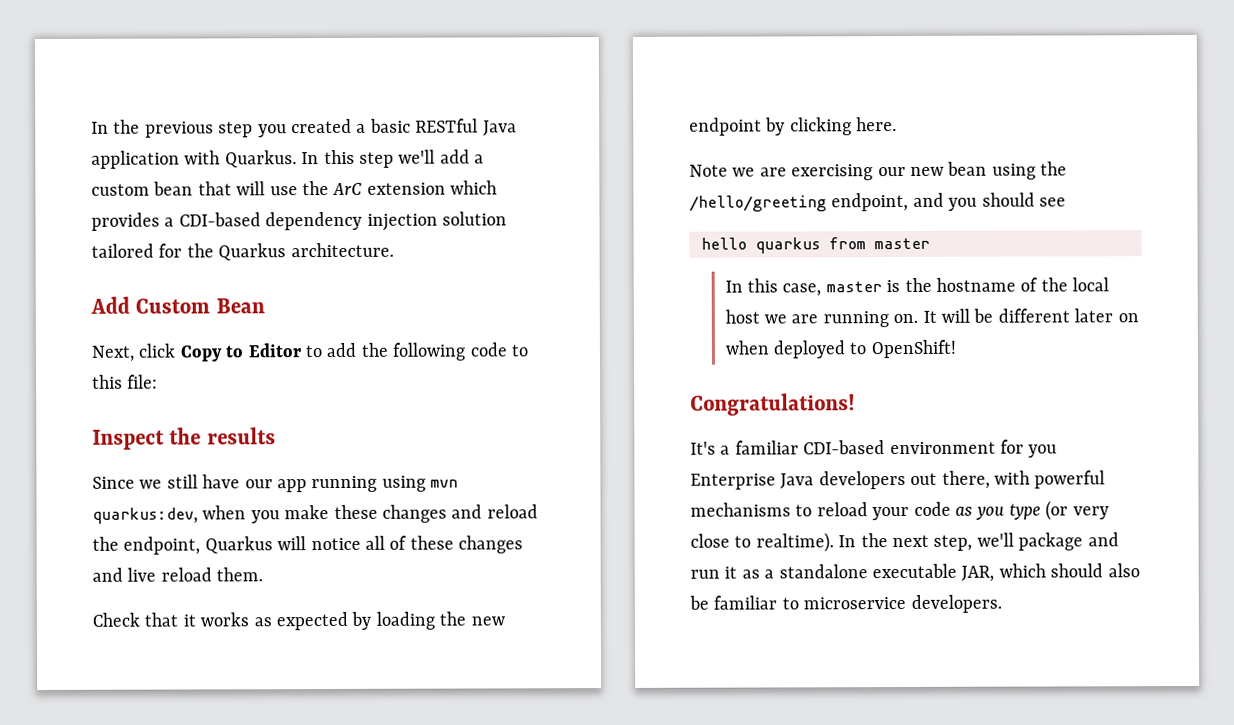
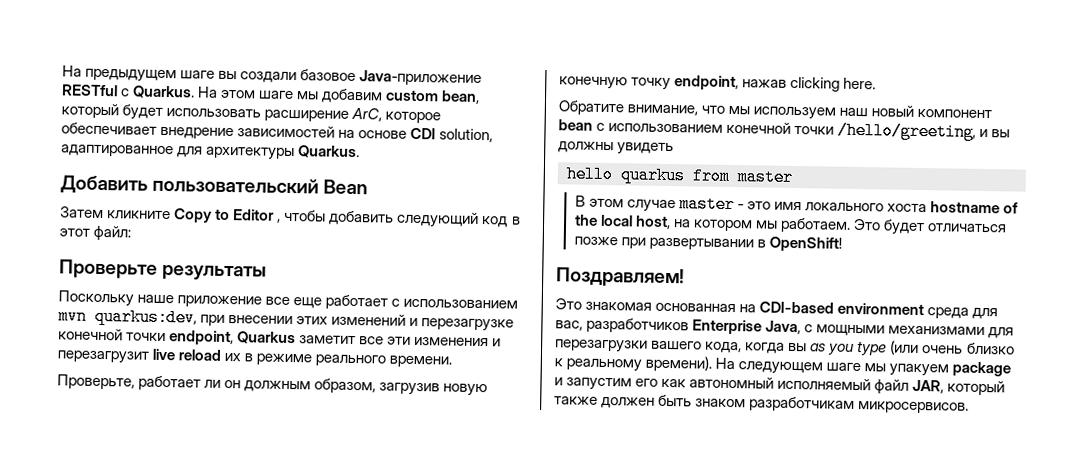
- In the previous step you created a basic RESTful Java application with Quarkus. In this step we'll add a custom bean that will use the ArC extension which provides a CDI-based dependency injection solution tailored for the Quarkus architecture.
- Add Custom Bean
+ На предыдущем шаге вы создали базовое Java-приложение RESTful с Quarkus. На этом шаге мы добавим custom bean, который будет использовать расширение ArC, которое обеспечивает внедрение зависимостей на основе CDI solution, адаптированное для архитектуры Quarkus.
+ Добавить пользовательский Bean
- Next, click Copy to Editor to add the following code to this file:
- Inspect the results
- Since we still have our app running using mvn quarkus:dev, when you make these changes and reload the endpoint, Quarkus will notice all of these changes and live reload them.
- Check that it works as expected by loading the new endpoint by clicking here.
- Note we are exercising our new bean using the /hello/greeting endpoint, and you should see
+ Затем кликните Copy to Editor , чтобы добавить следующий код в этот файл:
+ Проверьте результаты
+ Поскольку наше приложение все еще работает с использованием mvn quarkus:dev, при внесении этих изменений и перезагрузке конечной точки endpoint, Quarkus заметит все эти изменения и перезагрузит live reload их в режиме реального времени.
+ Проверьте, работает ли он должным образом, загрузив новую конечную точку endpoint, нажав clicking here.
+ Обратите внимание, что мы используем наш новый компонент bean с использованием конечной точки /hello/greeting, и вы должны увидеть
  hello quarkus from master
- In this case, master is the hostname of the local host we are running on. It will be different later on when deployed to OpenShift!
- Congratulations!
- It's a familiar CDI-based environment for you Enterprise Java developers out there, with powerful mechanisms to reload your code as you type (or very close to realtime). In the next step, we'll package and run it as a standalone executable JAR, which should also be familiar to microservice developers.
+ В этом случае master - это имя локального хоста hostname of the local host, на котором мы работаем. Это будет отличаться позже при развертывании в OpenShift!
+ Поздравляем!
+ Это знакомая основанная на CDI-based environment среда для вас, разработчиков Enterprise Java, с мощными механизмами для перезагрузки вашего кода, когда вы as you type (или очень близко к реальному времени). На следующем шаге мы упакуем package и запустим его как автономный исполняемый файл JAR, который также должен быть знаком разработчикам микросервисов.

